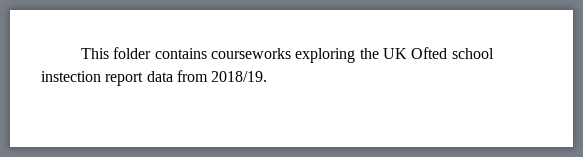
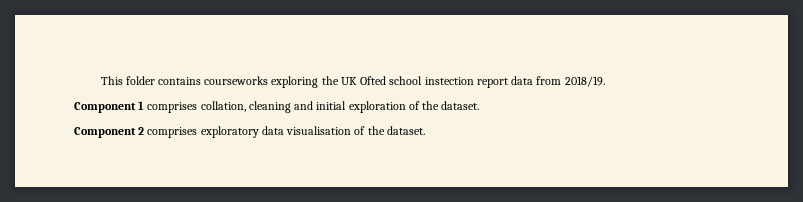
+ Component 1 comprises collation, cleaning and initial exploration of the dataset.
+ Component 2 comprises exploratory data visualisation of the dataset.

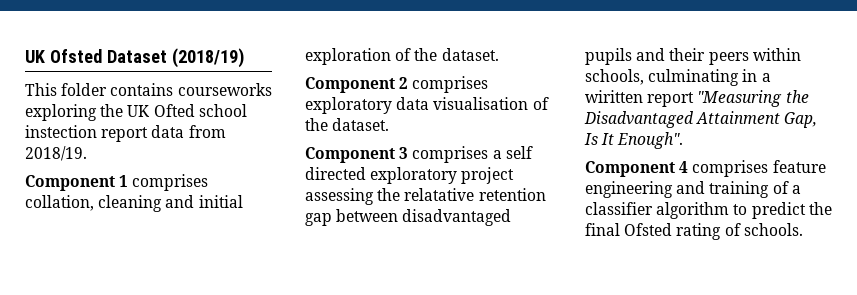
+ UK Ofsted Dataset (2018/19)
+ Component 3 comprises a self directed exploratory project assessing the relatative retention gap between disadvantaged pupils and their peers within schools, culminating in a wiritten report "Measuring the Disadvantaged Attainment Gap, Is It Enough".
+ Component 4 comprises feature engineering and training of a classifier algorithm to predict the final Ofsted rating of schools.

